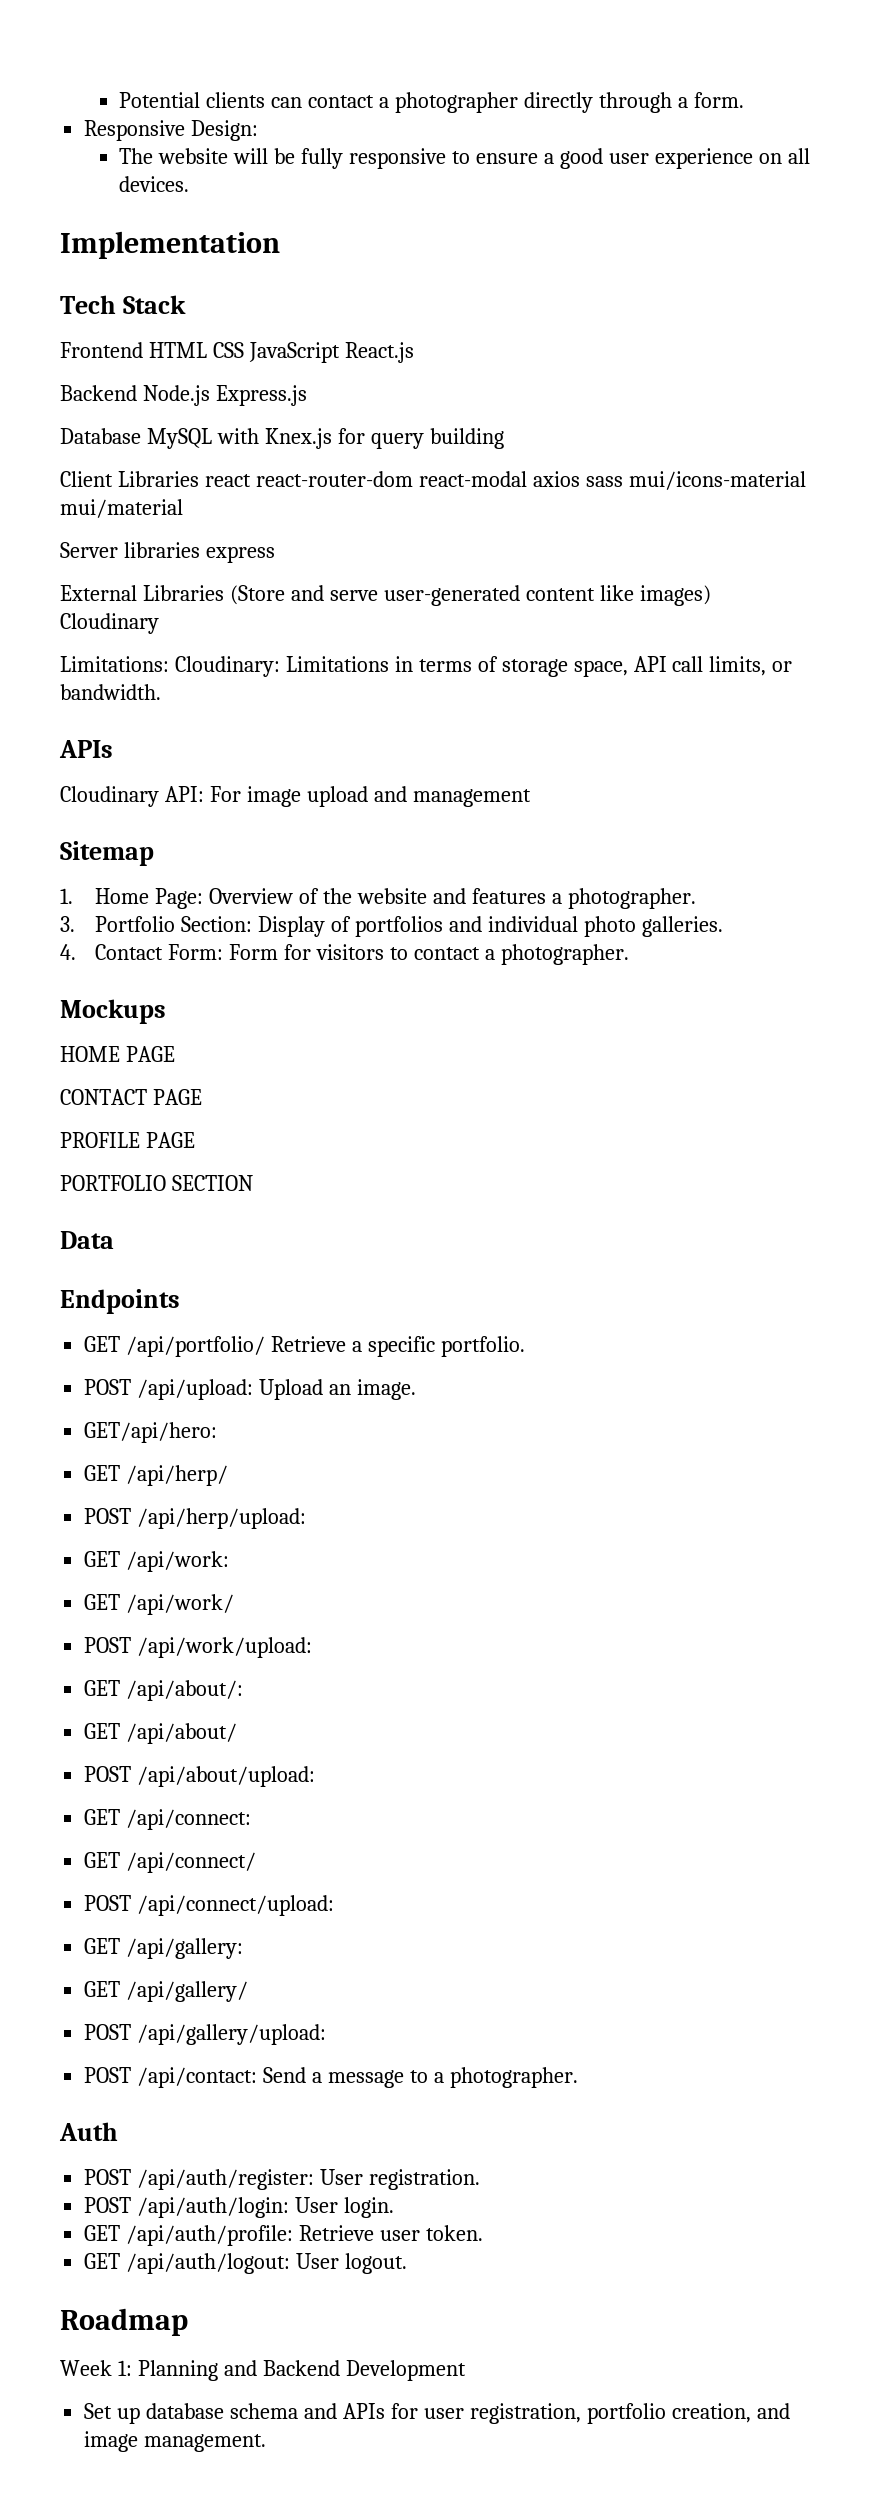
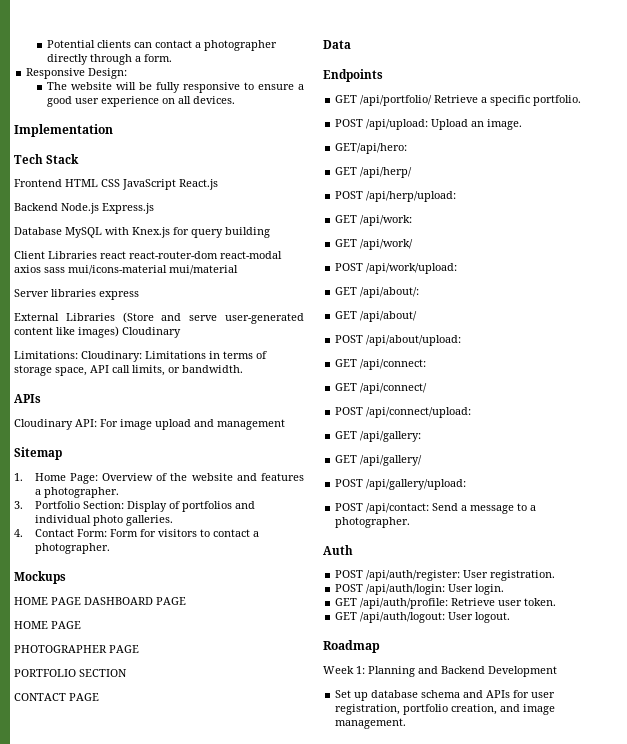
+ HOME PAGE DASHBOARD PAGE
  HOME PAGE
- CONTACT PAGE
- PROFILE PAGE
+ PHOTOGRAPHER PAGE
+ CONTACT PAGE

